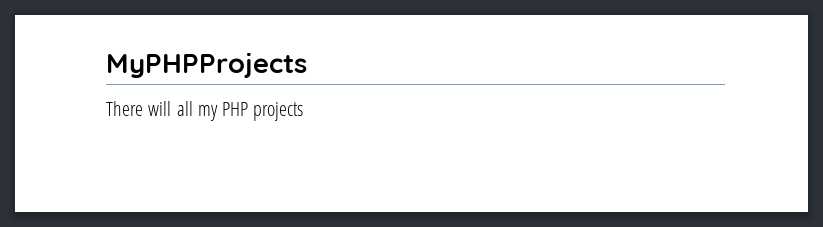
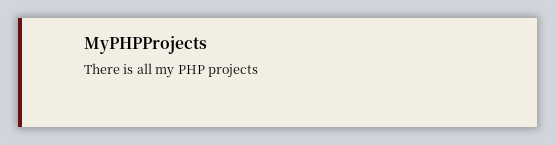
- There will all my PHP projects
+ There is all my PHP projects

